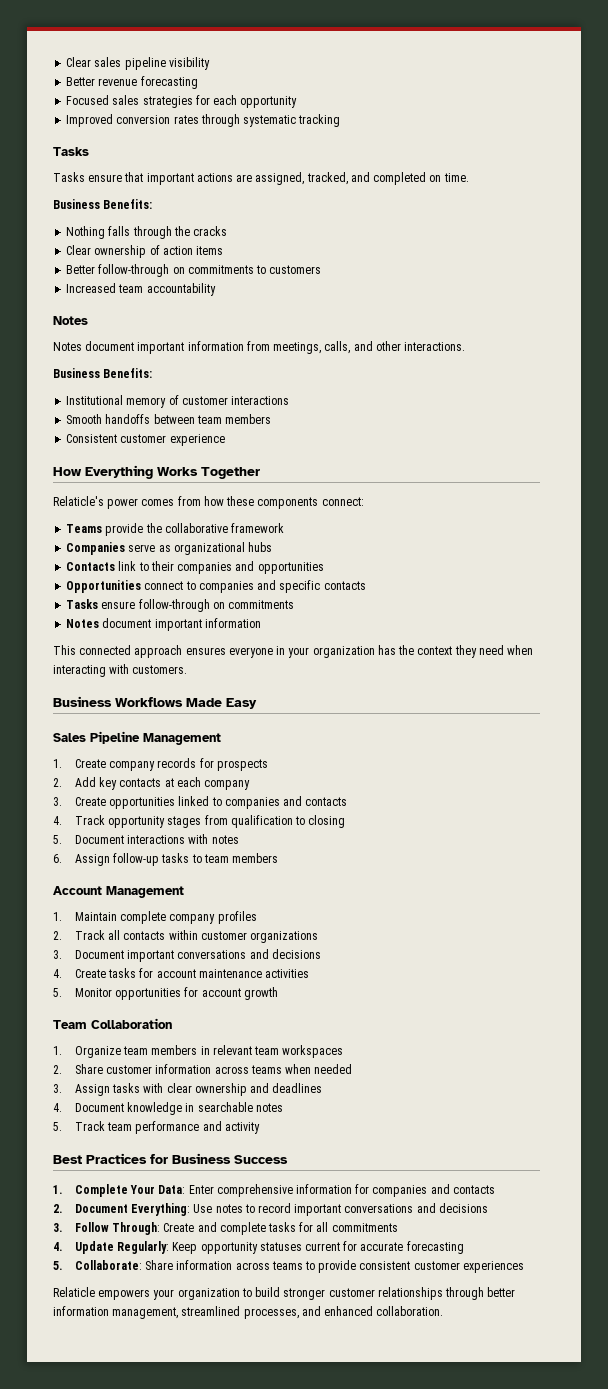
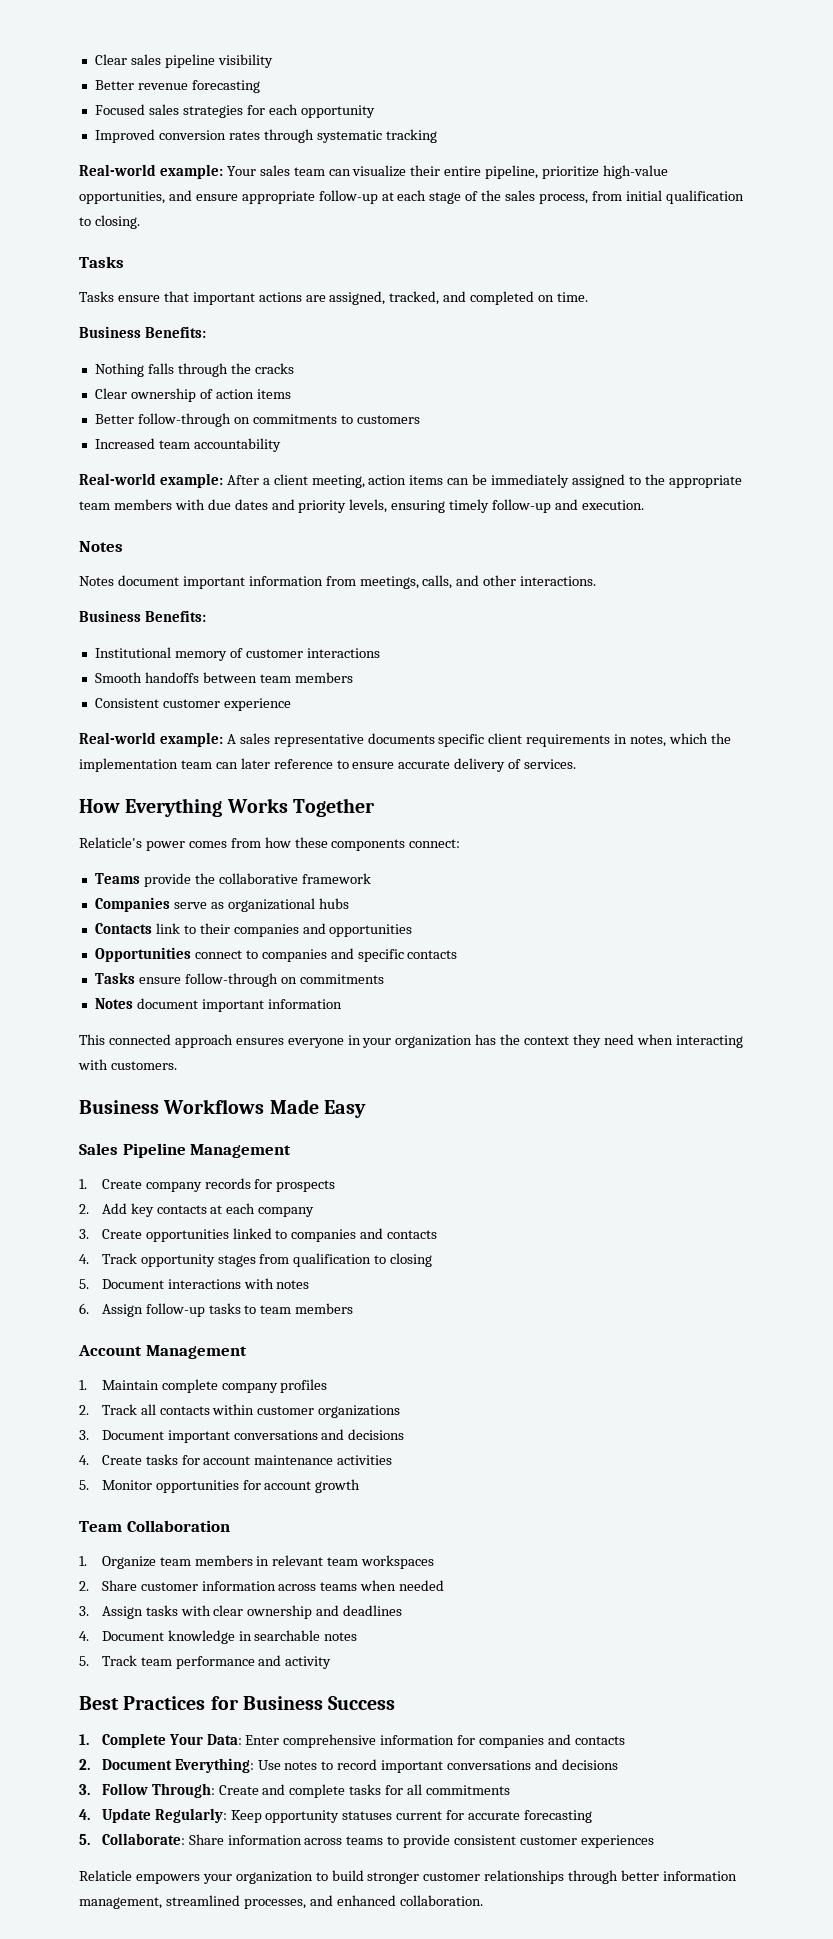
+ Real-world example: Your sales team can visualize their entire pipeline, prioritize high-value opportunities, and ensure appropriate follow-up at each stage of the sales process, from initial qualification to closing.
+ Real-world example: After a client meeting, action items can be immediately assigned to the appropriate team members with due dates and priority levels, ensuring timely follow-up and execution.
+ Real-world example: A sales representative documents specific client requirements in notes, which the implementation team can later reference to ensure accurate delivery of services.

